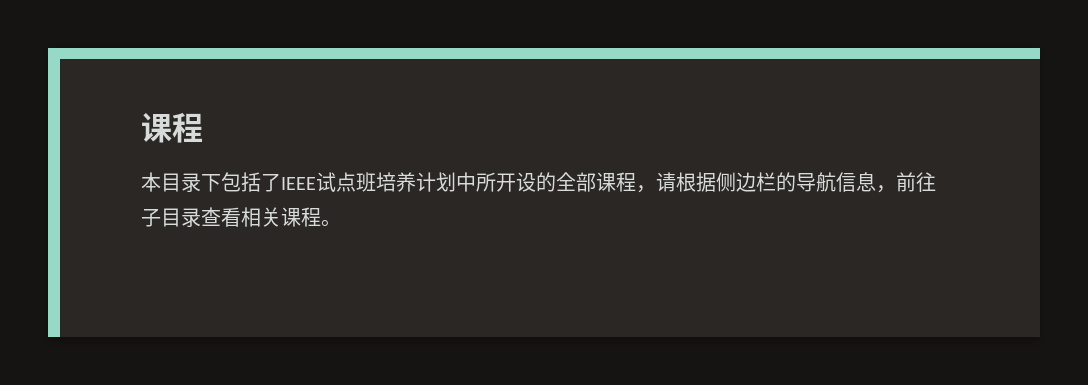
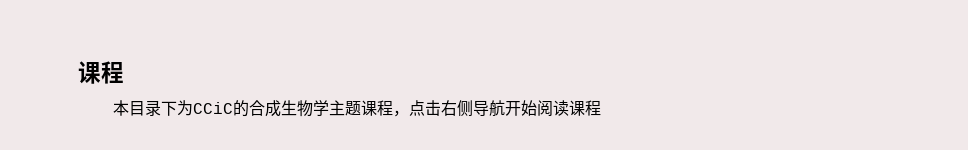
- 本目录下包括了IEEE试点班培养计划中所开设的全部课程，请根据侧边栏的导航信息，前往子目录查看相关课程。
+ 本目录下为CCiC的合成生物学主题课程，点击右侧导航开始阅读课程

